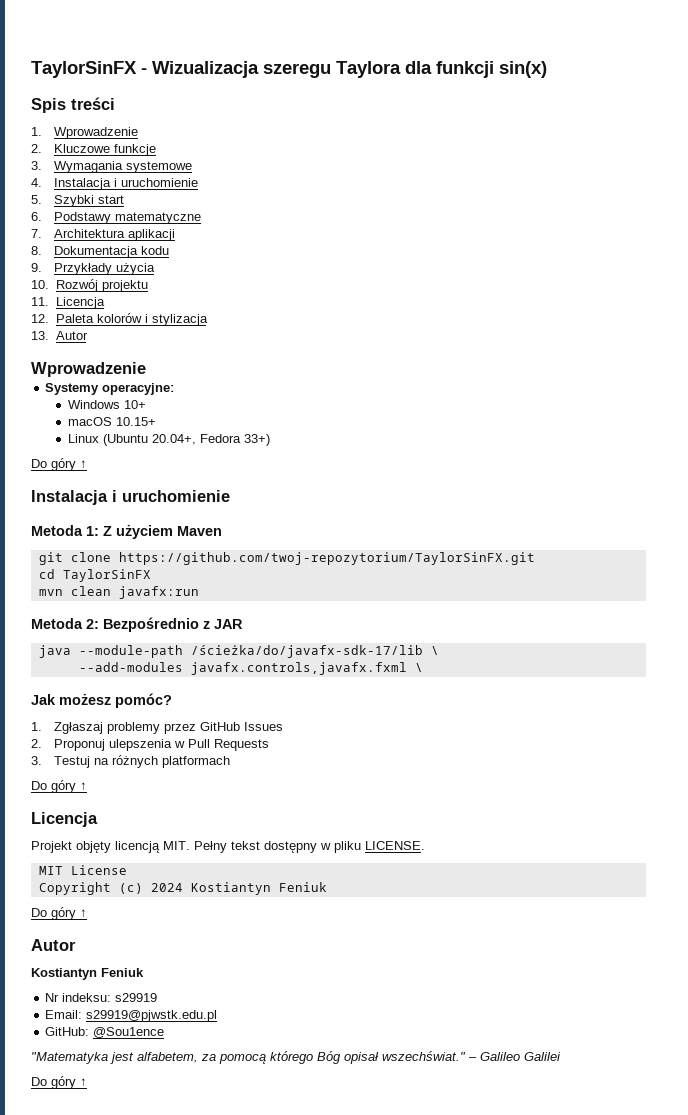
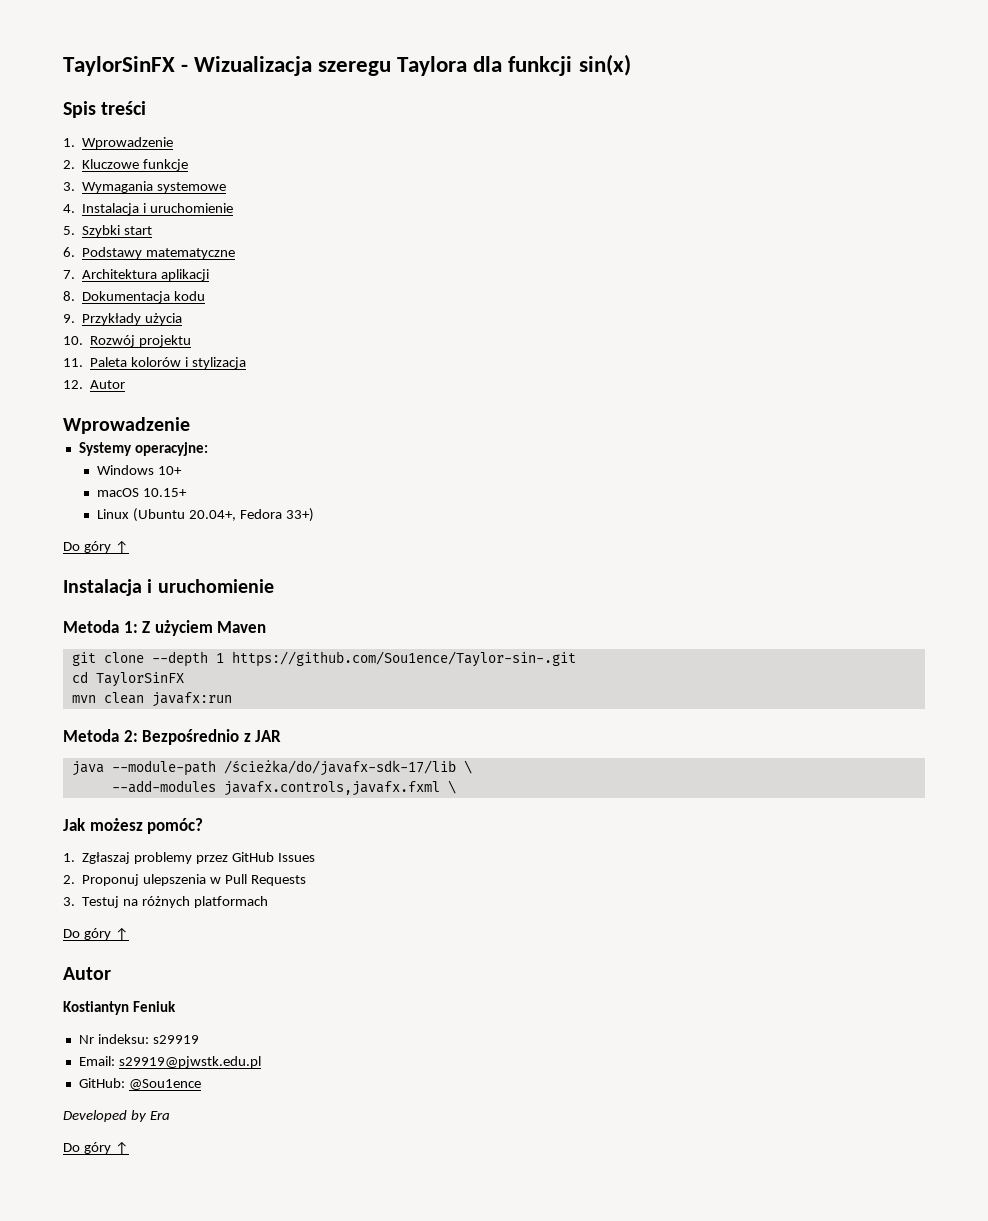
- 11. Licencja
- 12. Paleta kolorów i stylizacja
+ 11. Paleta kolorów i stylizacja
- 13. Autor
+ 12. Autor
- git clone https://github.com/twoj-repozytorium/TaylorSinFX.git
+ git clone --depth 1 https://github.com/Sou1ence/Taylor-sin-.git
  3. Testuj na różnych platformach
- Do góry ↑
- Licencja
- Projekt objęty licencją MIT. Pełny tekst dostępny w pliku LICENSE.
- MIT License
- Copyright (c) 2024 Kostiantyn Feniuk
- "Matematyka jest alfabetem, za pomocą którego Bóg opisał wszechświat." – Galileo Galilei
+ Developed by Era

